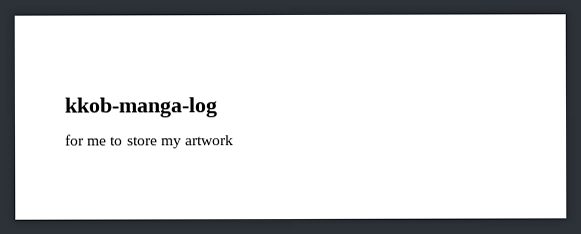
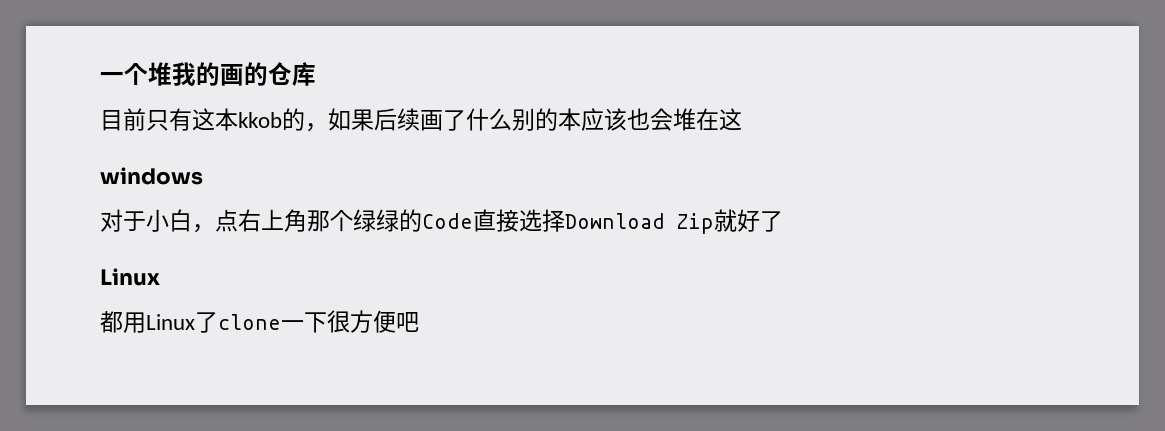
- kkob-manga-log
- for me to store my artwork
+ 一个堆我的画的仓库
+ 目前只有这本kkob的，如果后续画了什么别的本应该也会堆在这
+ windows
+ 对于小白，点右上角那个绿绿的Code直接选择Download Zip就好了
+ Linux
+ 都用Linux了clone一下很方便吧

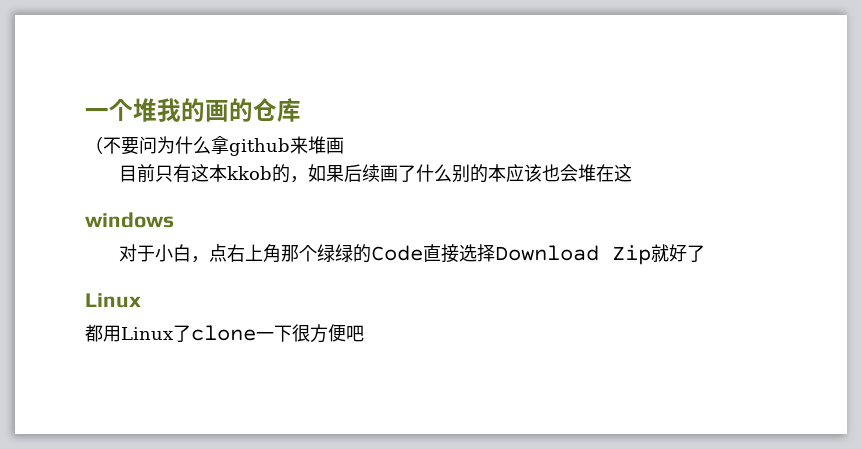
+ （不要问为什么拿github来堆画

